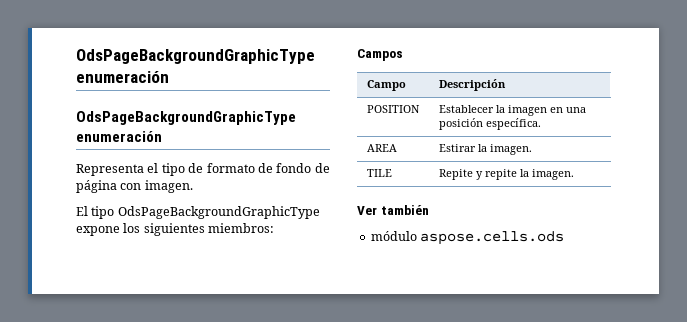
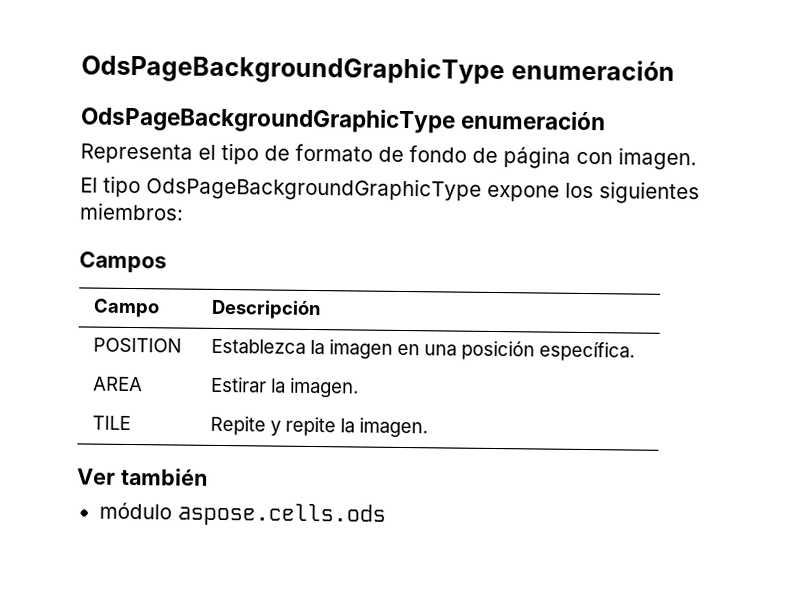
- POSITION | Establecer la imagen en una posición específica.
+ POSITION | Establezca la imagen en una posición específica.

